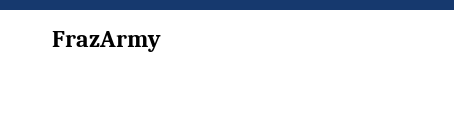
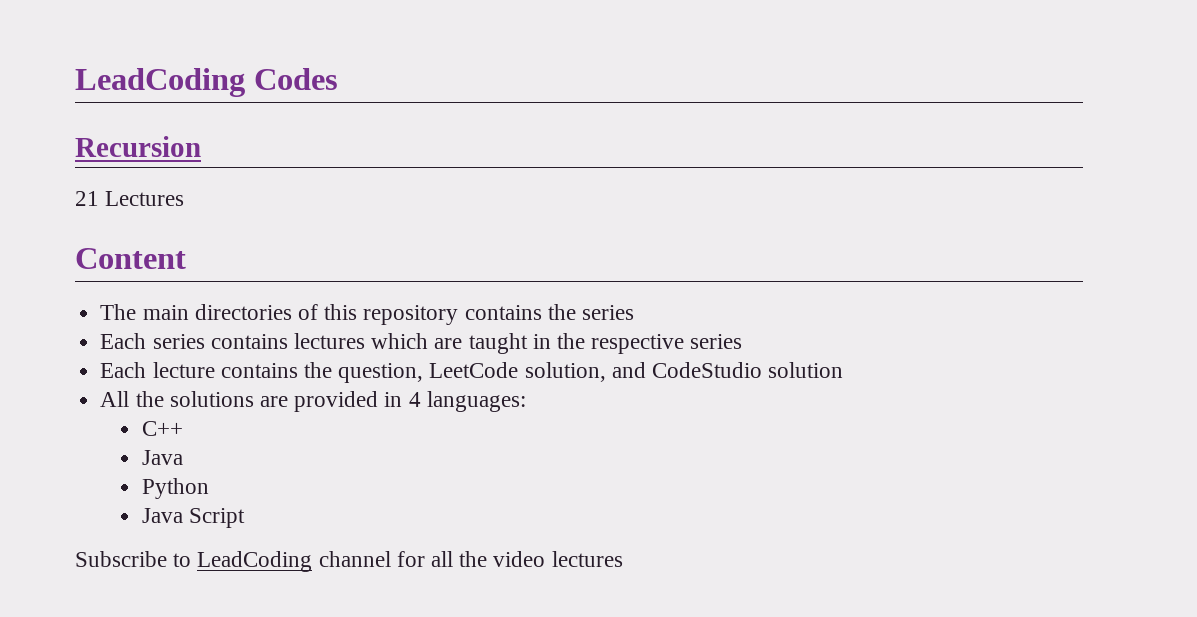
- FrazArmy
+ LeadCoding Codes
+ Recursion
+ 21 Lectures
+ Content
+ The main directories of this repository contains the series
+ Each series contains lectures which are taught in the respective series
+ Each lecture contains the question, LeetCode solution, and CodeStudio solution
+ All the solutions are provided in 4 languages:
+ C++
+ Java
+ Python
+ Java Script
+ Subscribe to LeadCoding channel for all the video lectures

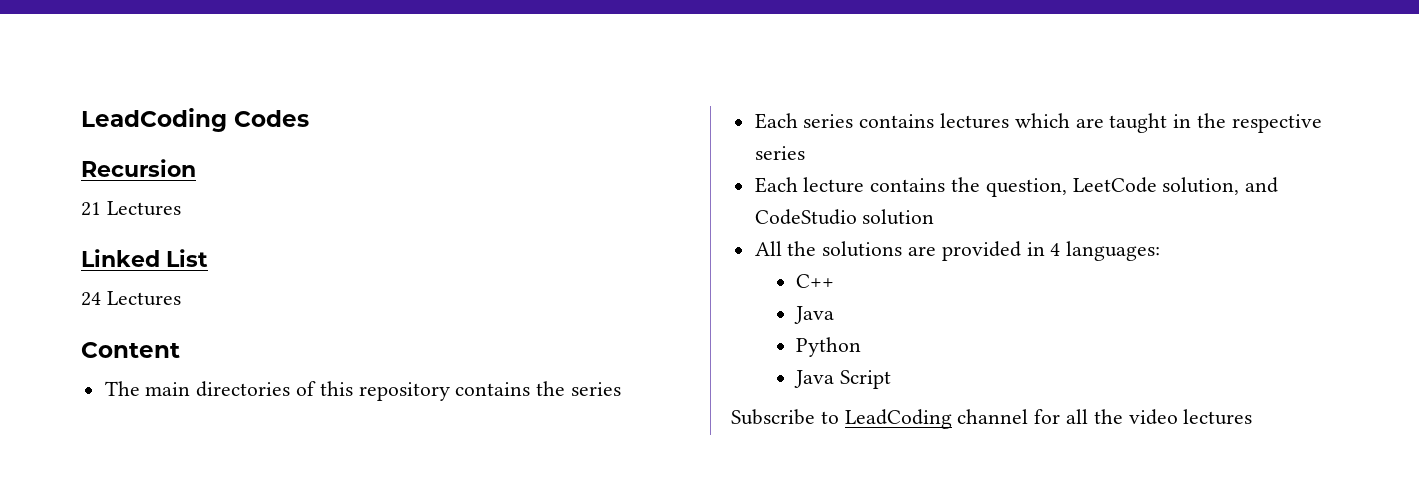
+ Linked List
+ 24 Lectures

